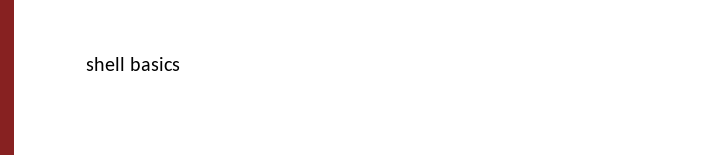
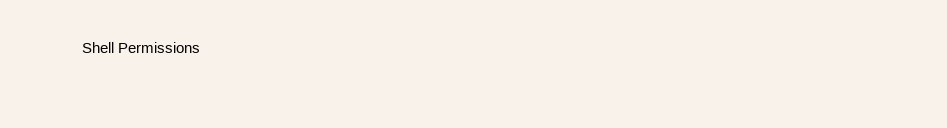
- shell basics
+ Shell Permissions

